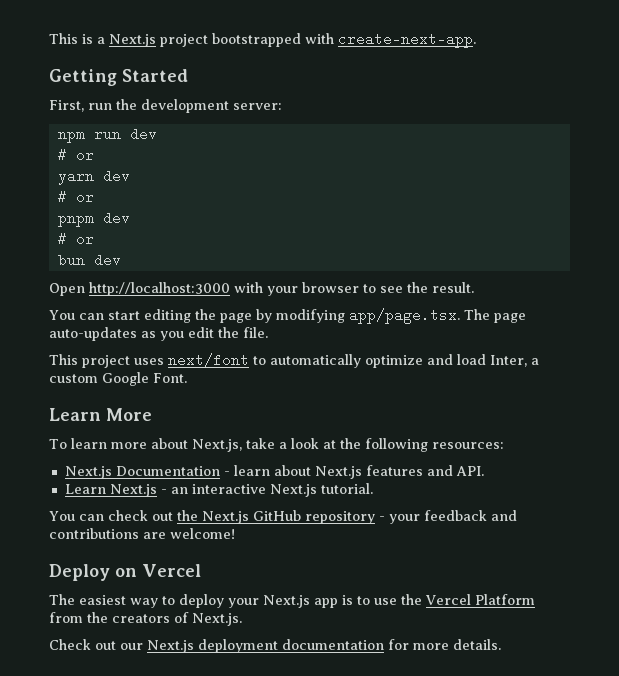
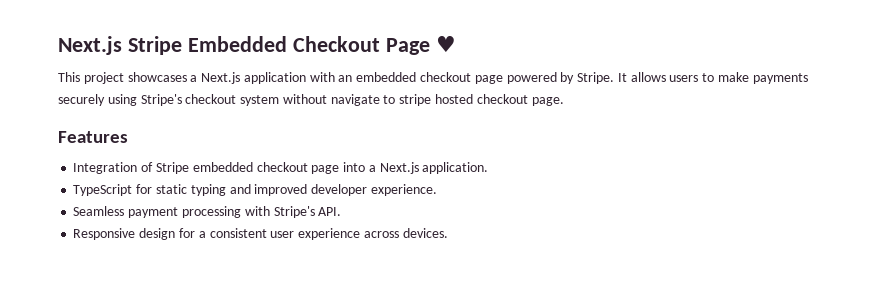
- This is a Next.js project bootstrapped with create-next-app.
- Getting Started
- First, run the development server:
- npm run dev
- # or
- yarn dev
- # or
- pnpm dev
- # or
- bun dev
- Open http://localhost:3000 with your browser to see the result.
- You can start editing the page by modifying app/page.tsx. The page auto-updates as you edit the file.
- This project uses next/font to automatically optimize and load Inter, a custom Google Font.
- Learn More
- To learn more about Next.js, take a look at the following resources:
- Next.js Documentation - learn about Next.js features and API.
- Learn Next.js - an interactive Next.js tutorial.
- You can check out the Next.js GitHub repository - your feedback and contributions are welcome!
- Deploy on Vercel
- The easiest way to deploy your Next.js app is to use the Vercel Platform from the creators of Next.js.
- Check out our Next.js deployment documentation for more details.
+ Next.js Stripe Embedded Checkout Page ♥
+ This project showcases a Next.js application with an embedded checkout page powered by Stripe. It allows users to make payments securely using Stripe's checkout system without navigate to stripe hosted checkout page.
+ Features
+ Integration of Stripe embedded checkout page into a Next.js application.
+ TypeScript for static typing and improved developer experience.
+ Seamless payment processing with Stripe's API.
+ Responsive design for a consistent user experience across devices.

